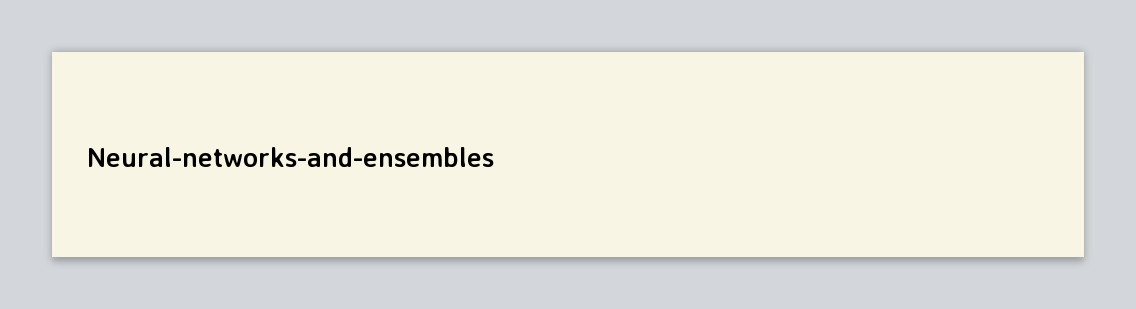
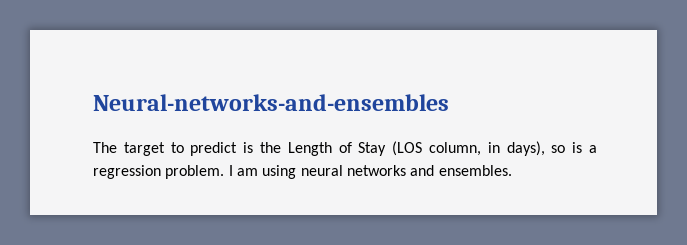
+ The target to predict is the Length of Stay (LOS column, in days), so is a regression problem. I am using neural networks and ensembles.

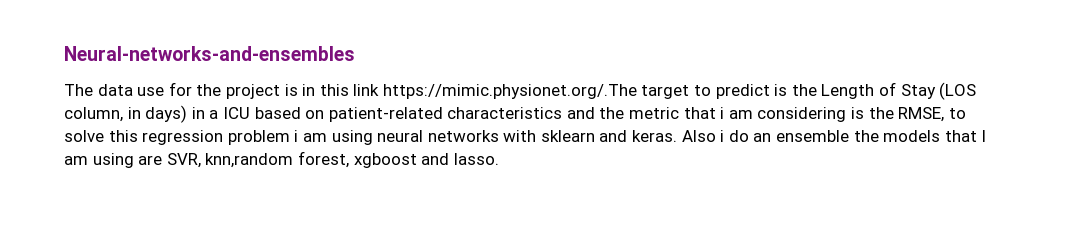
- The target to predict is the Length of Stay (LOS column, in days), so is a regression problem. I am using neural networks and ensembles.
+ The data use for the project is in this link https://mimic.physionet.org/.The target to predict is the Length of Stay (LOS column, in days) in a ICU based on patient-related characteristics and the metric that i am considering is the RMSE, to solve this regression problem i am using neural networks with sklearn and keras. Also i do an ensemble the models that I am using are SVR, knn,random forest, xgboost and lasso.

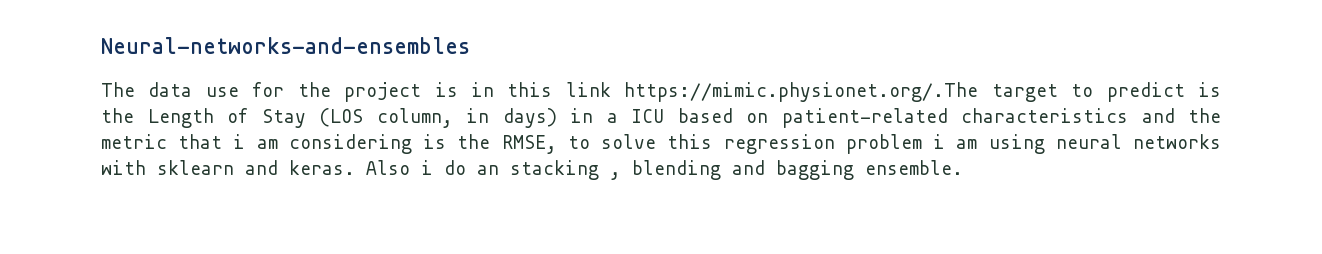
- Also i do an ensemble the models that I am using are SVR, knn,random forest, xgboost and lasso.
+ Also i do an stacking , blending and bagging ensemble.

